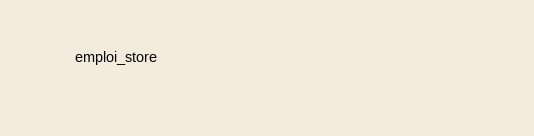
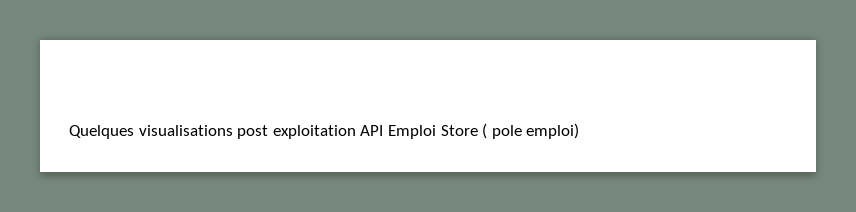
- emploi_store
+ Quelques visualisations post exploitation API Emploi Store ( pole emploi)

